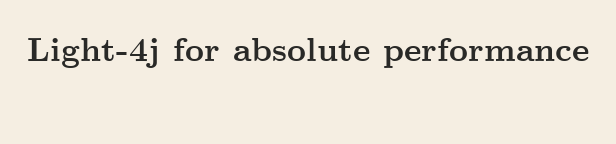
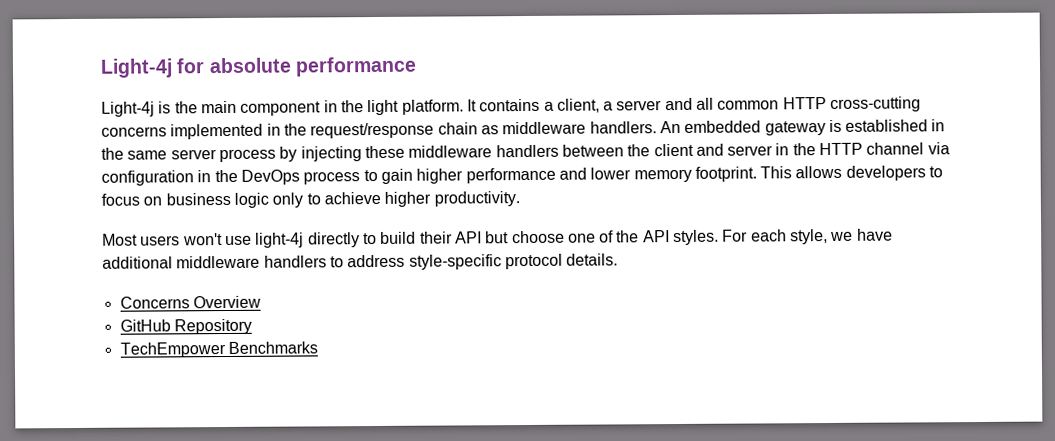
+ Light-4j is the main component in the light platform. It contains a client, a server and all common HTTP cross-cutting concerns implemented in the request/response chain as middleware handlers. An embedded gateway is established in the same server process by injecting these middleware handlers between the client and server in the HTTP channel via configuration in the DevOps process to gain higher performance and lower memory footprint. This allows developers to focus on business logic only to achieve higher productivity.
+ Most users won't use light-4j directly to build their API but choose one of the API styles. For each style, we have additional middleware handlers to address style-specific protocol details.
+ Concerns Overview
+ GitHub Repository
+ TechEmpower Benchmarks

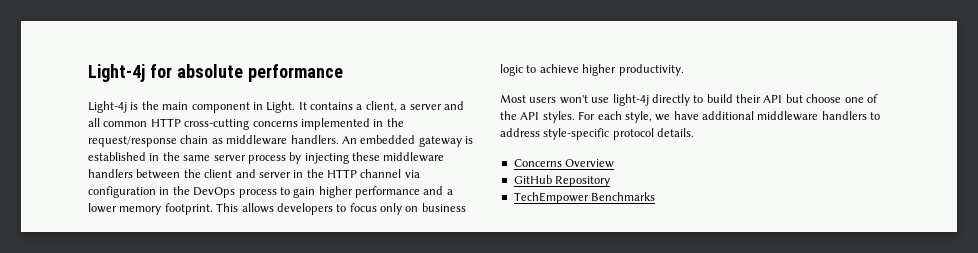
- Light-4j is the main component in the light platform.
+ Light-4j is the main component in Light.
- An embedded gateway is established in the same server process by injecting these middleware handlers between the client and server in the HTTP channel via configuration in the DevOps process to gain higher performance and lower memory footprint.
+ An embedded gateway is established in the same server process by injecting these middleware handlers between the client and server in the HTTP channel via configuration in the DevOps process to gain higher performance and a lower memory footprint.
- This allows developers to focus on business logic only to achieve higher productivity.
+ This allows developers to focus only on business logic to achieve higher productivity.

